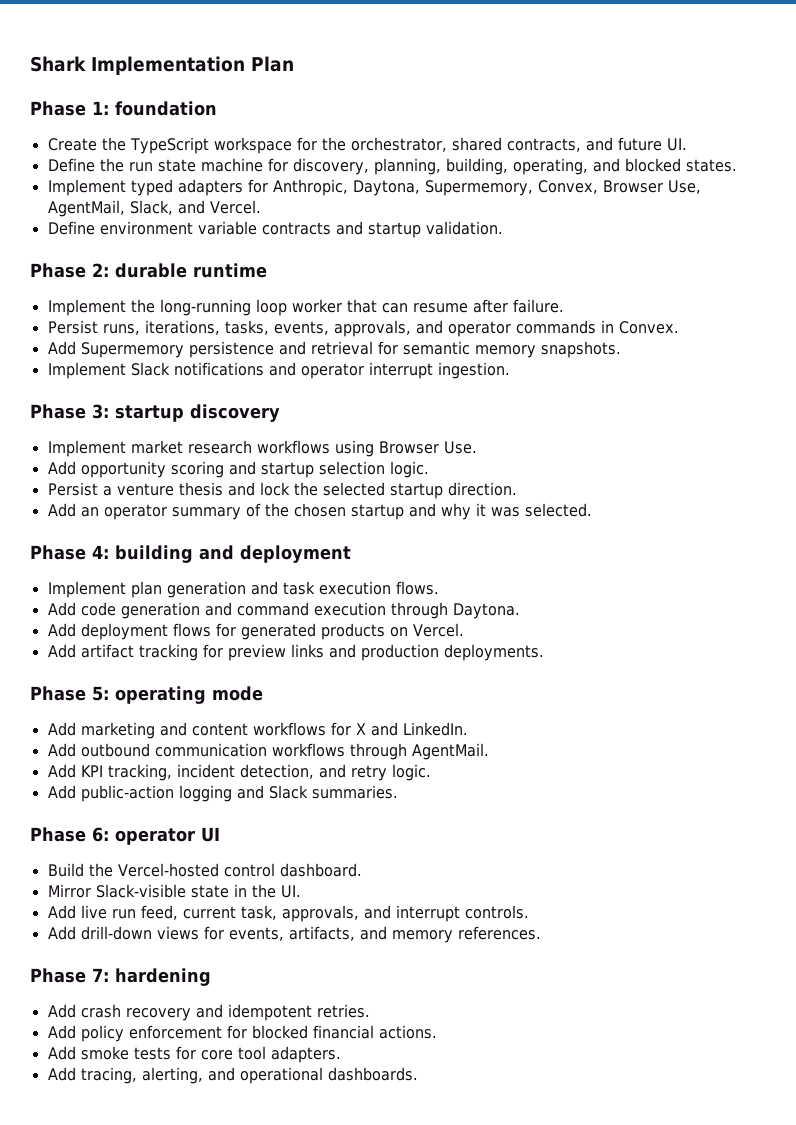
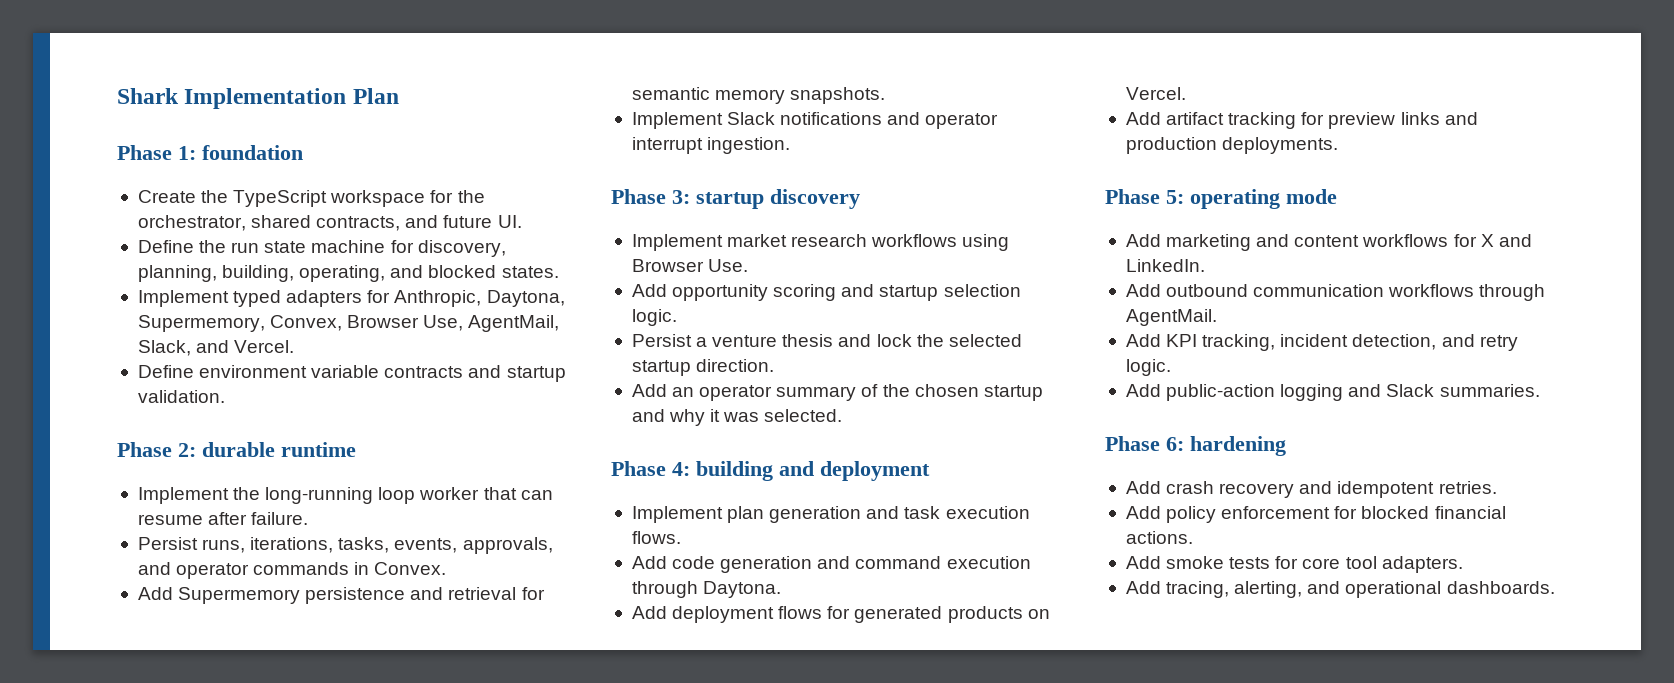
- Phase 6: operator UI
- Build the Vercel-hosted control dashboard.
- Mirror Slack-visible state in the UI.
- Add live run feed, current task, approvals, and interrupt controls.
- Add drill-down views for events, artifacts, and memory references.
- Phase 7: hardening
+ Phase 6: hardening

